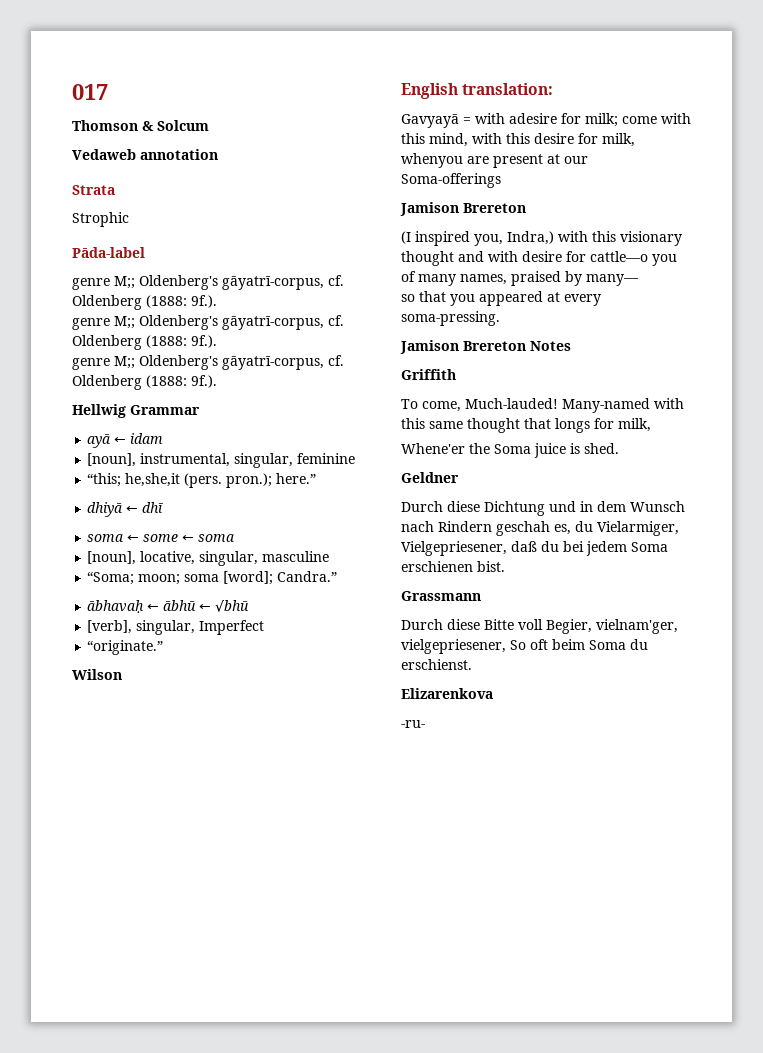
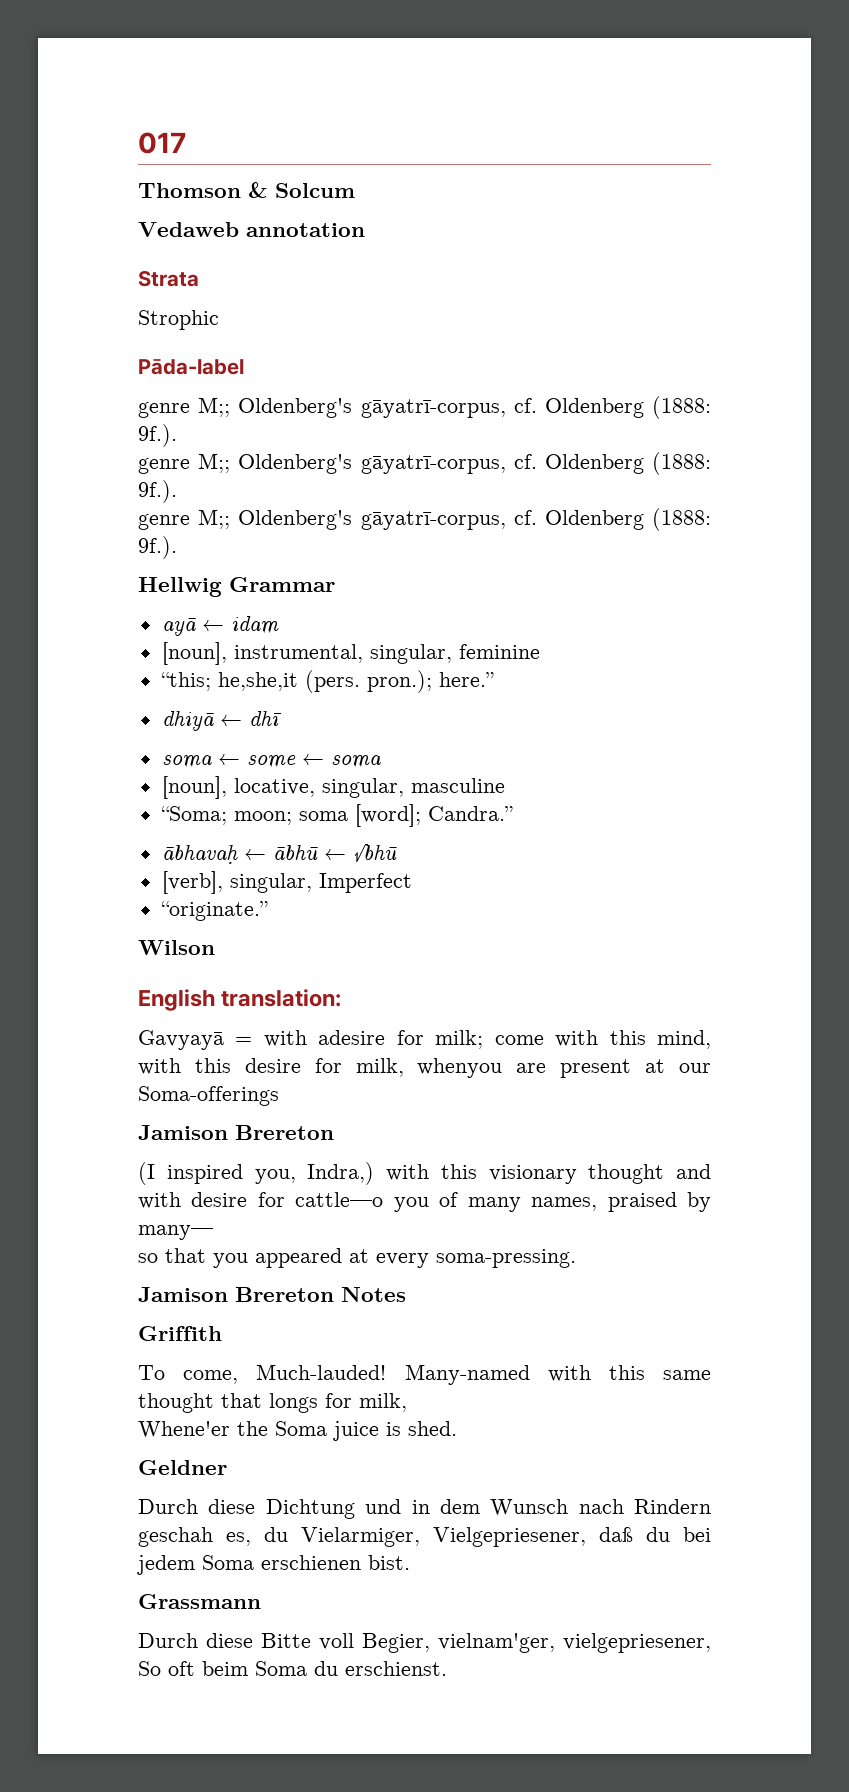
- Elizarenkova
- -ru-

